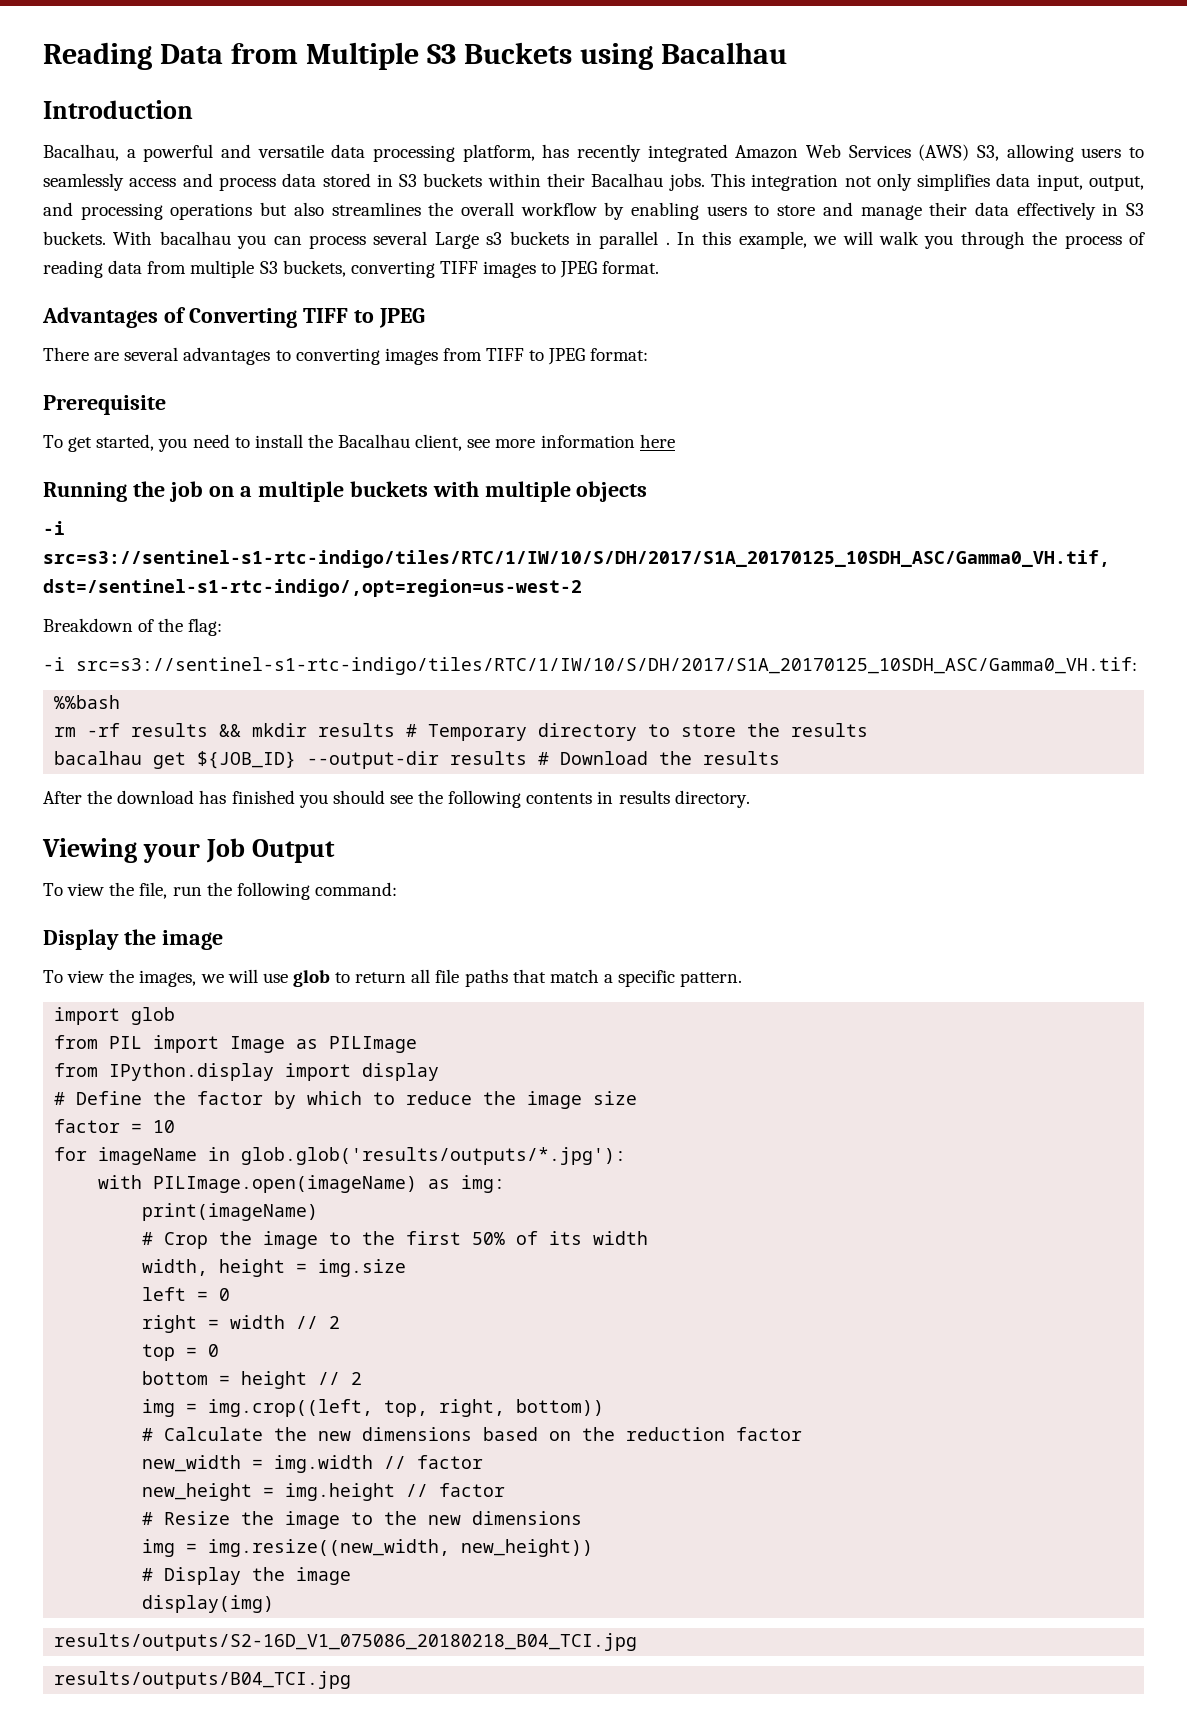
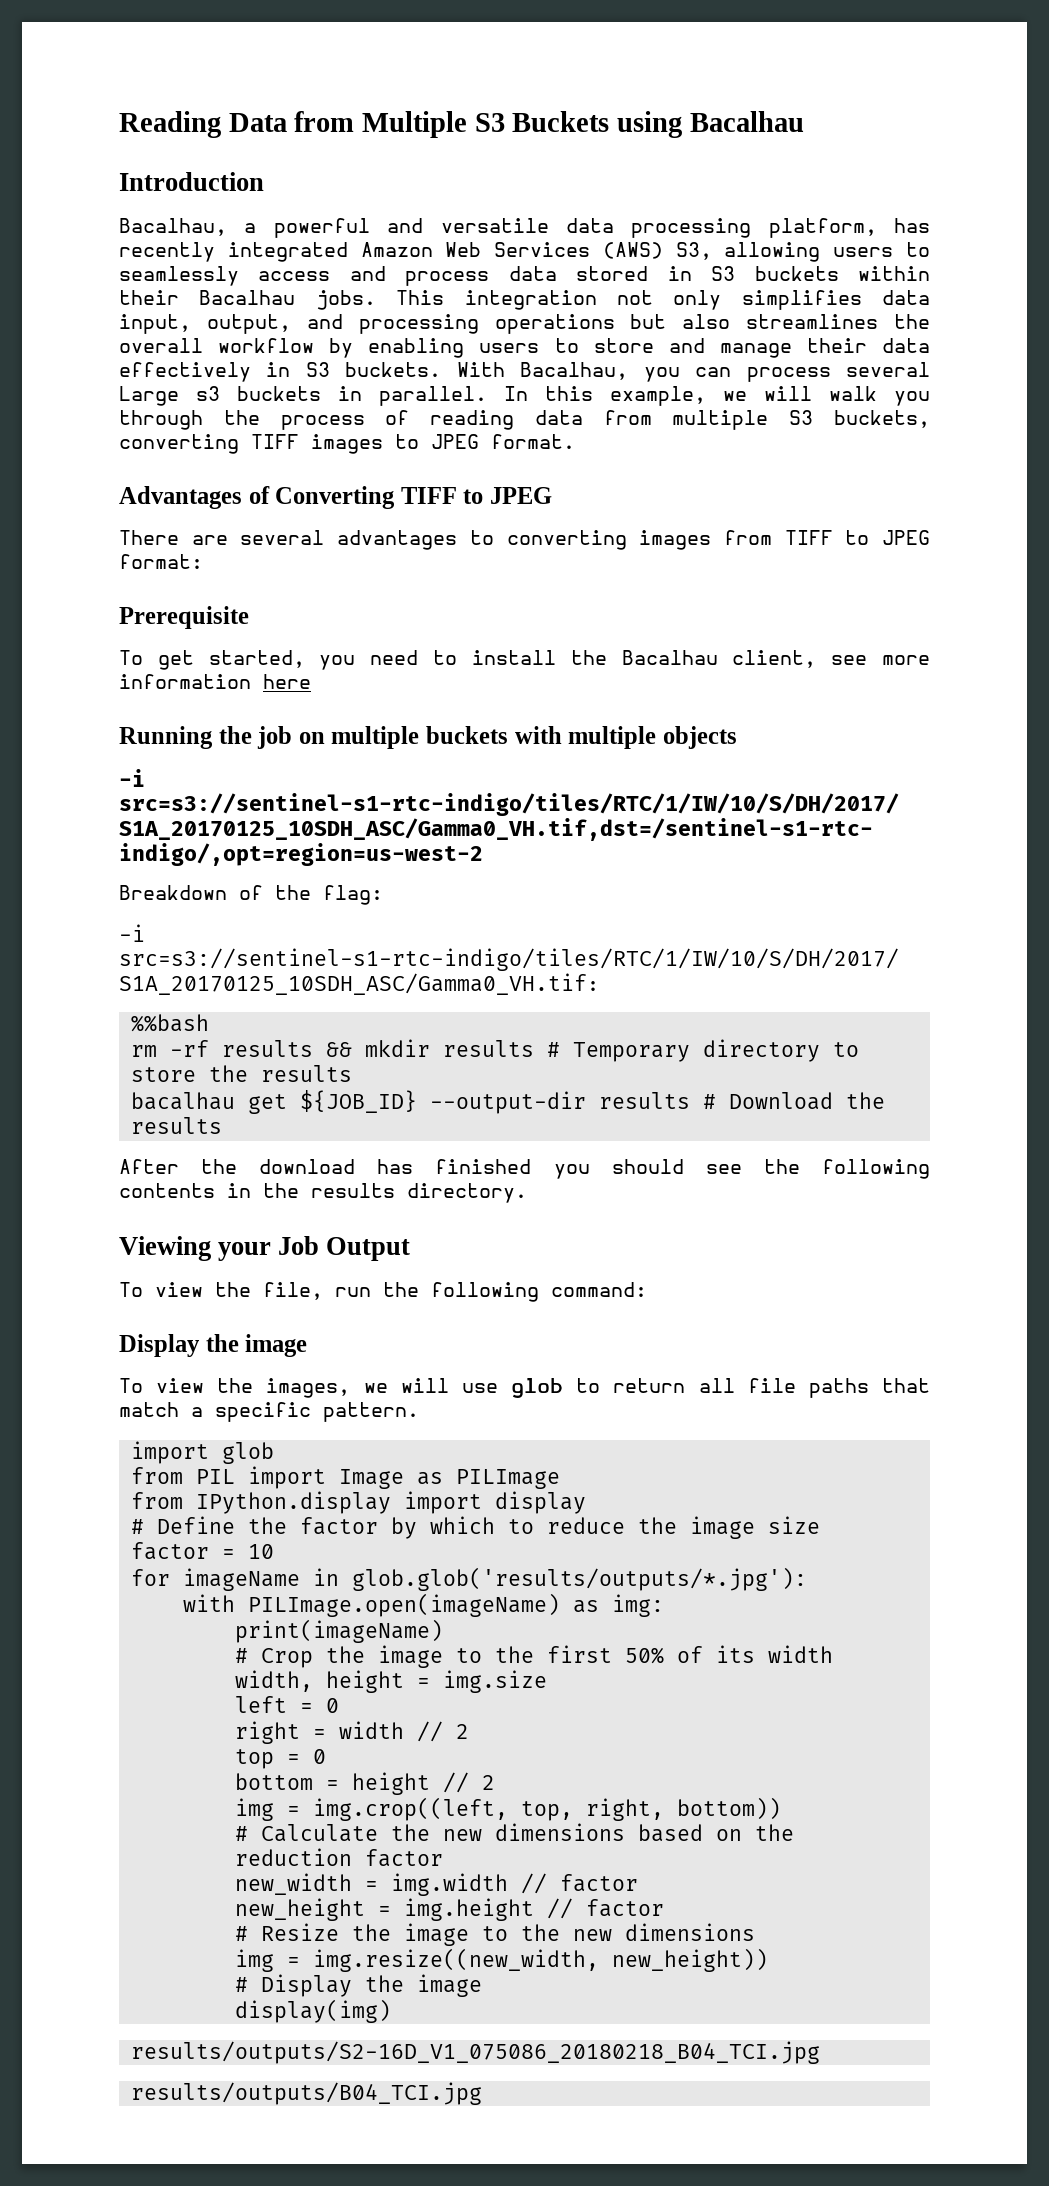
- With bacalhau you can process several Large s3 buckets in parallel .
+ With Bacalhau, you can process several Large s3 buckets in parallel.
- Running the job on a multiple buckets with multiple objects
+ Running the job on multiple buckets with multiple objects
- After the download has finished you should see the following contents in results directory.
+ After the download has finished you should see the following contents in the results directory.

